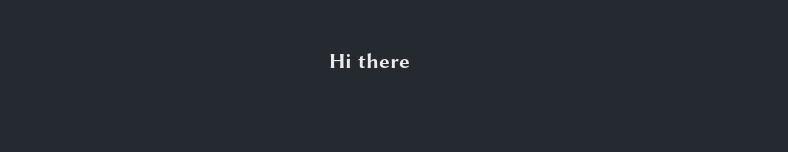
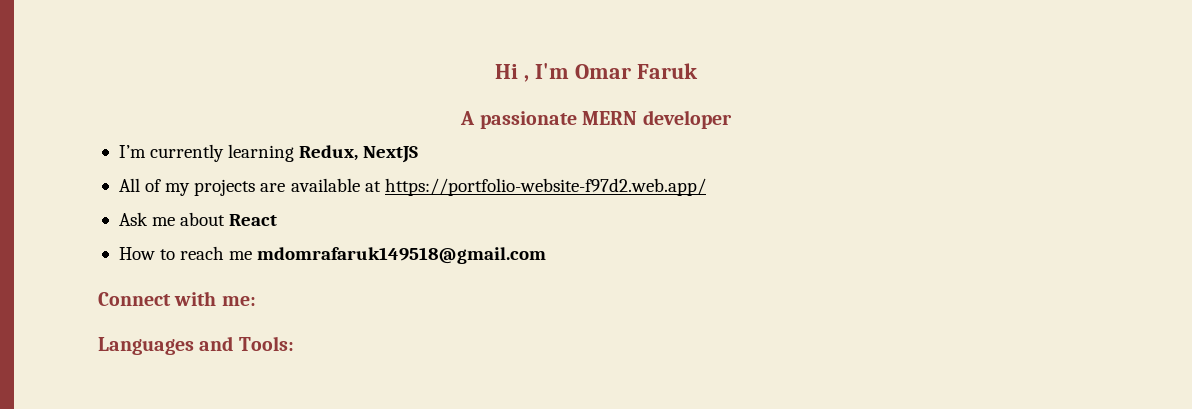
- Hi there
+ Hi , I'm Omar Faruk
+ A passionate MERN developer
+ I’m currently learning Redux, NextJS
+ All of my projects are available at https://portfolio-website-f97d2.web.app/
+ Ask me about React
+ How to reach me mdomrafaruk149518@gmail.com
+ Connect with me:
+ Languages and Tools:

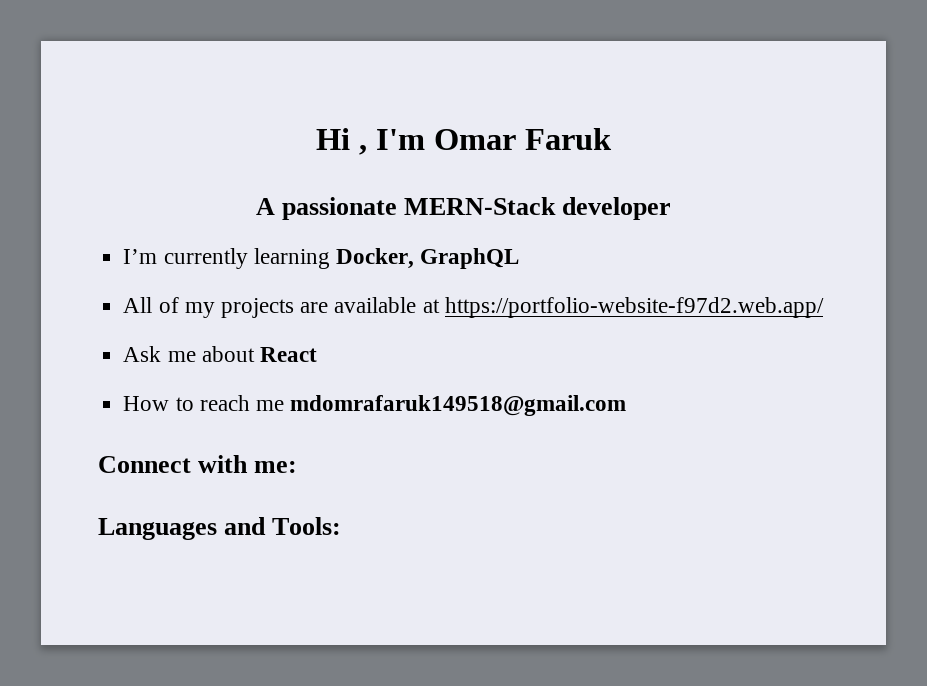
- A passionate MERN developer
+ A passionate MERN-Stack developer
- I’m currently learning Redux, NextJS
+ I’m currently learning Docker, GraphQL

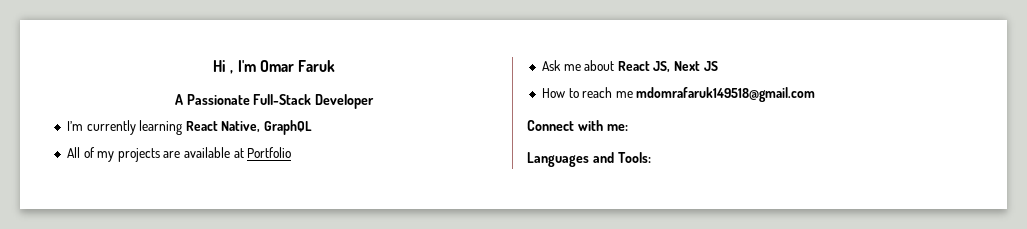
- A passionate MERN-Stack developer
+ A Passionate Full-Stack Developer
- I’m currently learning Docker, GraphQL
+ I’m currently learning React Native, GraphQL
- All of my projects are available at https://portfolio-website-f97d2.web.app/
+ All of my projects are available at Portfolio
- Ask me about React
+ Ask me about React JS, Next JS

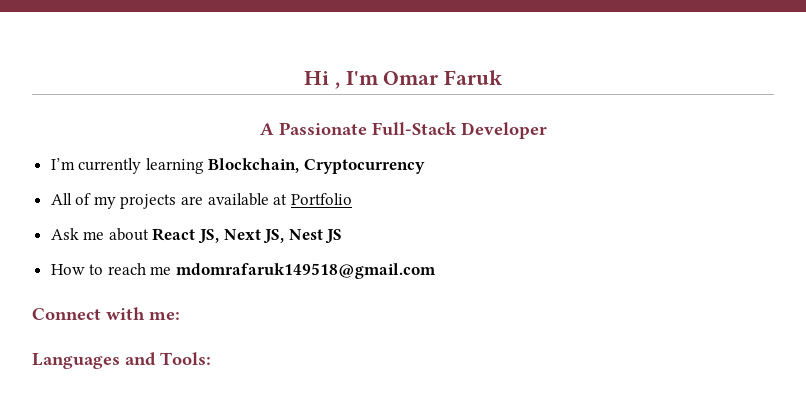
- I’m currently learning React Native, GraphQL
+ I’m currently learning Blockchain, Cryptocurrency
- Ask me about React JS, Next JS
+ Ask me about React JS, Next JS, Nest JS

